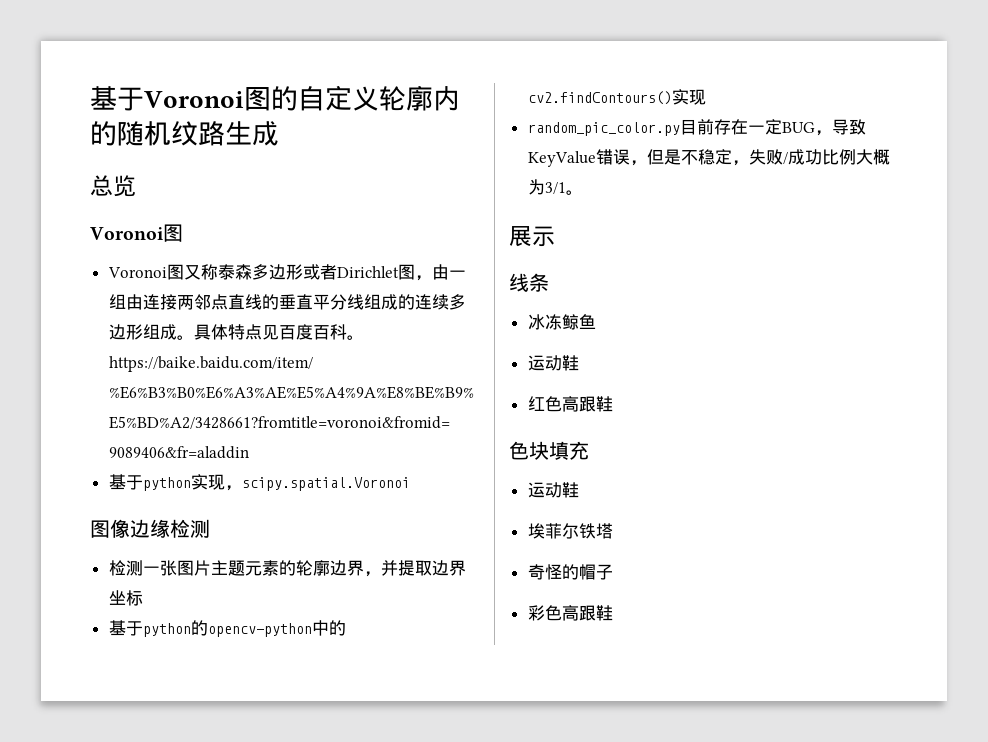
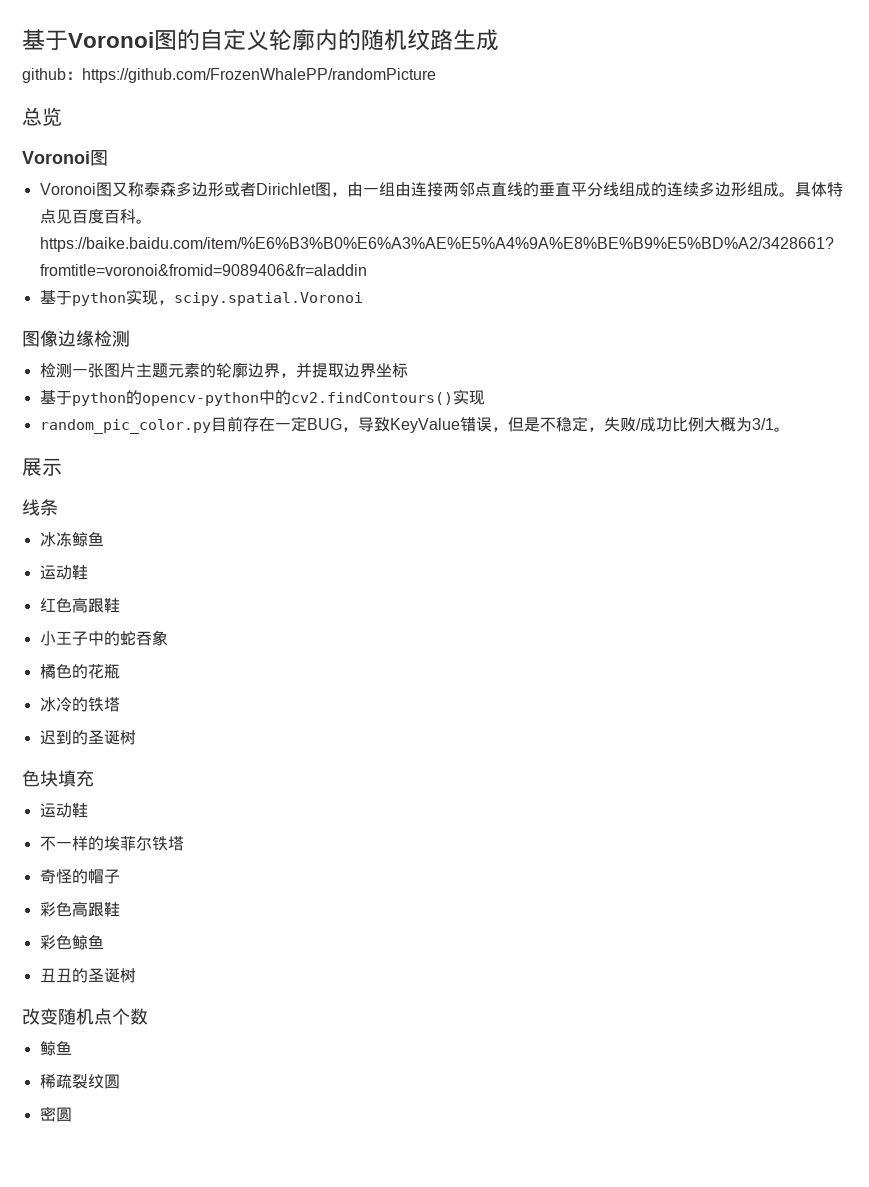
+ github：https://github.com/FrozenWhalePP/randomPicture
+ 小王子中的蛇吞象
+ 橘色的花瓶
+ 冰冷的铁塔
+ 迟到的圣诞树
- 埃菲尔铁塔
+ 不一样的埃菲尔铁塔
+ 彩色鲸鱼
+ 丑丑的圣诞树
+ 改变随机点个数
+ 鲸鱼
+ 稀疏裂纹圆
+ 密圆

